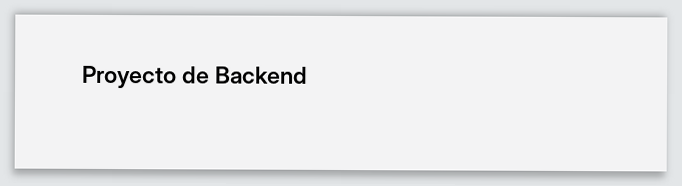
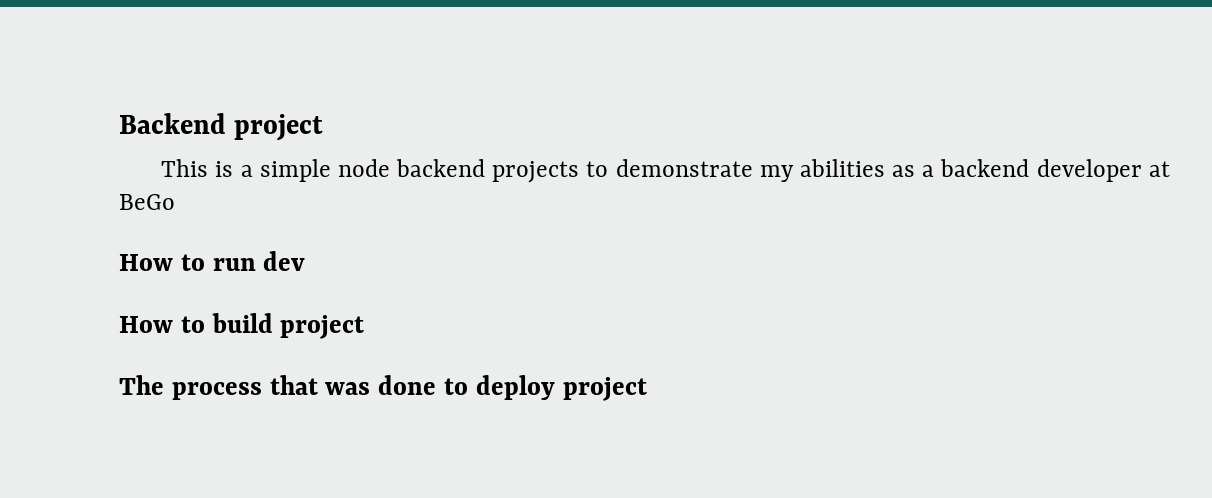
- Proyecto de Backend
+ Backend project
+ This is a simple node backend projects to demonstrate my abilities as a backend developer at BeGo
+ How to run dev
+ How to build project
+ The process that was done to deploy project

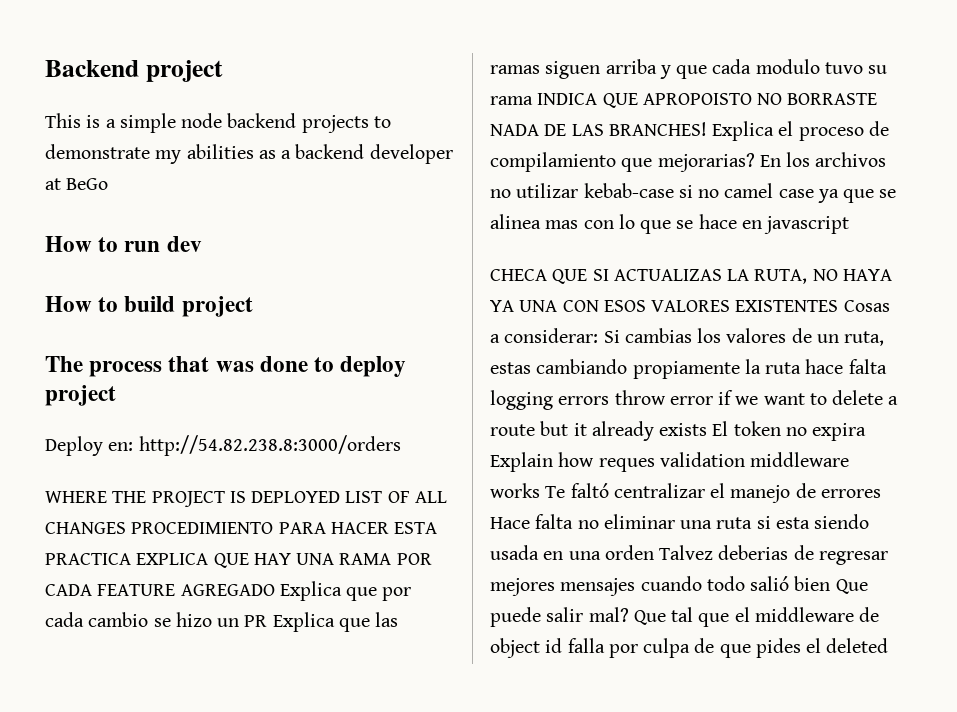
+ Deploy en: http://54.82.238.8:3000/orders
+ WHERE THE PROJECT IS DEPLOYED LIST OF ALL CHANGES PROCEDIMIENTO PARA HACER ESTA PRACTICA EXPLICA QUE HAY UNA RAMA POR CADA FEATURE AGREGADO Explica que por cada cambio se hizo un PR Explica que las ramas siguen arriba y que cada modulo tuvo su rama INDICA QUE APROPOISTO NO BORRASTE NADA DE LAS BRANCHES! Explica el proceso de compilamiento que mejorarias? En los archivos no utilizar kebab-case si no camel case ya que se alinea mas con lo que se hace en javascript
+ CHECA QUE SI ACTUALIZAS LA RUTA, NO HAYA YA UNA CON ESOS VALORES EXISTENTES Cosas a considerar: Si cambias los valores de un ruta, estas cambiando propiamente la ruta hace falta logging errors throw error if we want to delete a route but it already exists El token no expira Explain how reques validation middleware works Te faltó centralizar el manejo de errores Hace falta no eliminar una ruta si esta siendo usada en una orden Talvez deberias de regresar mejores mensajes cuando todo salió bien Que puede salir mal? Que tal que el middleware de object id falla por culpa de que pides el deleted

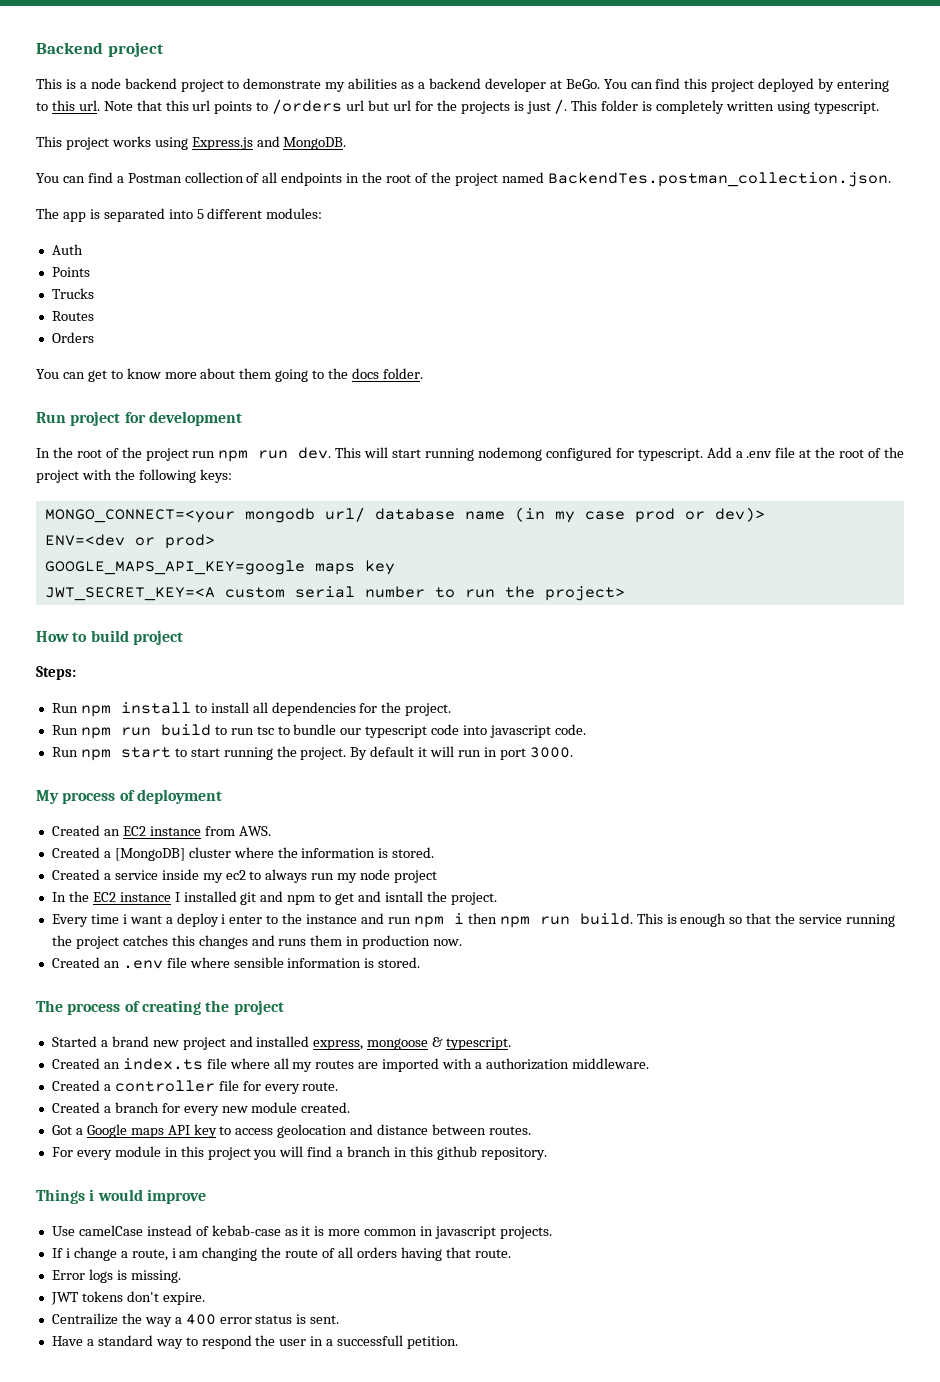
- This is a simple node backend projects to demonstrate my abilities as a backend developer at BeGo
- How to run dev
+ This is a node backend project to demonstrate my abilities as a backend developer at BeGo. You can find this project deployed by entering to this url. Note that this url points to /orders url but url for the projects is just /. This folder is completely written using typescript.
+ This project works using Express.js and MongoDB.
+ You can find a Postman collection of all endpoints in the root of the project named BackendTes.postman_collection.json.
+ The app is separated into 5 different modules:
+ Auth
+ Points
+ Trucks
+ Routes
+ Orders
+ You can get to know more about them going to the docs folder.
+ Run project for development
+ In the root of the project run npm run dev. This will start running nodemong configured for typescript. Add a .env file at the root of the project with the following keys:
+ MONGO_CONNECT=<your mongodb url/ database name (in my case prod or dev)>
+ ENV=<dev or prod>
+ GOOGLE_MAPS_API_KEY=google maps key
+ JWT_SECRET_KEY=<A custom serial number to run the project>
  How to build project
- The process that was done to deploy project
- Deploy en: http://54.82.238.8:3000/orders
- WHERE THE PROJECT IS DEPLOYED LIST OF ALL CHANGES PROCEDIMIENTO PARA HACER ESTA PRACTICA EXPLICA QUE HAY UNA RAMA POR CADA FEATURE AGREGADO Explica que por cada cambio se hizo un PR Explica que las ramas siguen arriba y que cada modulo tuvo su rama INDICA QUE APROPOISTO NO BORRASTE NADA DE LAS BRANCHES! Explica el proceso de compilamiento que mejorarias? En los archivos no utilizar kebab-case si no camel case ya que se alinea mas con lo que se hace en javascript
- CHECA QUE SI ACTUALIZAS LA RUTA, NO HAYA YA UNA CON ESOS VALORES EXISTENTES Cosas a considerar: Si cambias los valores de un ruta, estas cambiando propiamente la ruta hace falta logging errors throw error if we want to delete a route but it already exists El token no expira Explain how reques validation middleware works Te faltó centralizar el manejo de errores Hace falta no eliminar una ruta si esta siendo usada en una orden Talvez deberias de regresar mejores mensajes cuando todo salió bien Que puede salir mal? Que tal que el middleware de object id falla por culpa de que pides el deleted
+ Steps:
+ Run npm install to install all dependencies for the project.
+ Run npm run build to run tsc to bundle our typescript code into javascript code.
+ Run npm start to start running the project. By default it will run in port 3000.
+ My process of deployment
+ Created an EC2 instance from AWS.
+ Created a [MongoDB] cluster where the information is stored.
+ Created a service inside my ec2 to always run my node project
+ In the EC2 instance I installed git and npm to get and isntall the project.
+ Every time i want a deploy i enter to the instance and run npm i then npm run build. This is enough so that the service running the project catches this changes and runs them in production now.
+ Created an .env file where sensible information is stored.
+ The process of creating the project
+ Started a brand new project and installed express, mongoose & typescript.
+ Created an index.ts file where all my routes are imported with a authorization middleware.
+ Created a controller file for every route.
+ Created a branch for every new module created.
+ Got a Google maps API key to access geolocation and distance between routes.
+ For every module in this project you will find a branch in this github repository.
+ Things i would improve
+ Use camelCase instead of kebab-case as it is more common in javascript projects.
+ If i change a route, i am changing the route of all orders having that route.
+ Error logs is missing.
+ JWT tokens don't expire.
+ Centrailize the way a 400 error status is sent.
+ Have a standard way to respond the user in a successfull petition.

